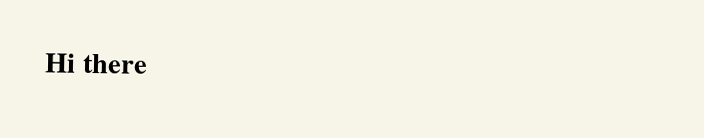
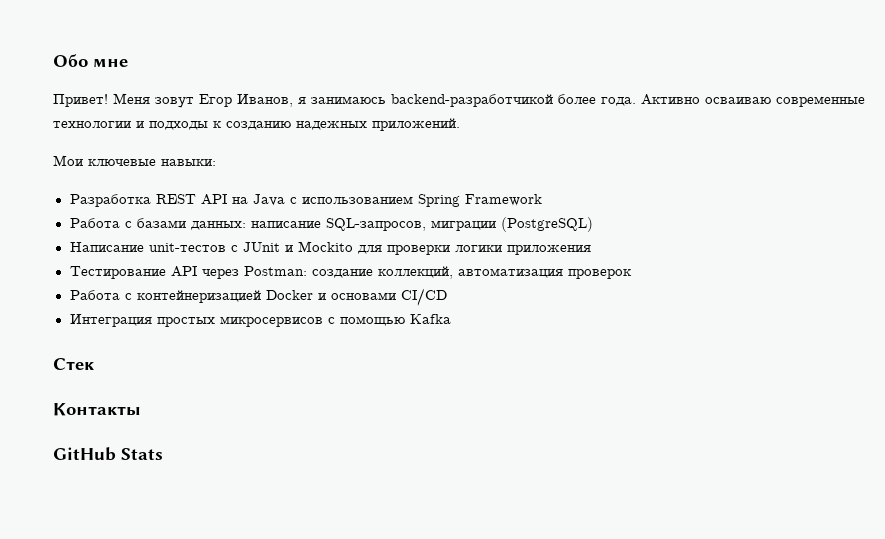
- Hi there
+ Обо мне
+ Привет! Меня зовут Егор Иванов, я занимаюсь backend-разработчикой более года. Активно осваиваю современные технологии и подходы к созданию надежных приложений.
+ Мои ключевые навыки:
+ Разработка REST API на Java с использованием Spring Framework
+ Работа с базами данных: написание SQL-запросов, миграции (PostgreSQL)
+ Написание unit-тестов с JUnit и Mockito для проверки логики приложения
+ Тестирование API через Postman: создание коллекций, автоматизация проверок
+ Работа с контейнеризацией Docker и основами CI/CD
+ Интеграция простых микросервисов с помощью Kafka
+ Стек
+ Контакты
+ GitHub Stats

